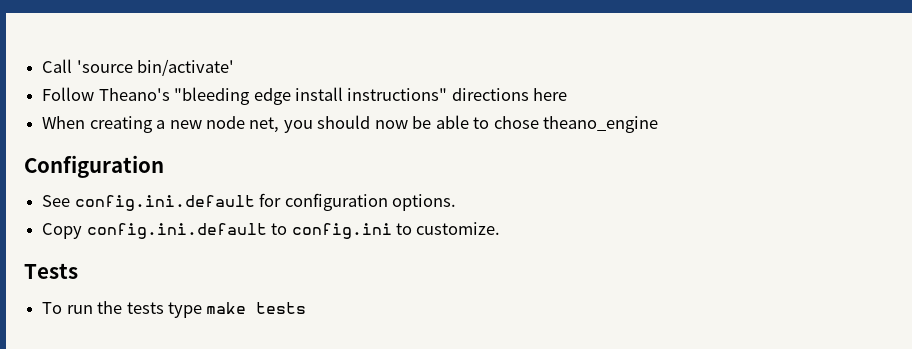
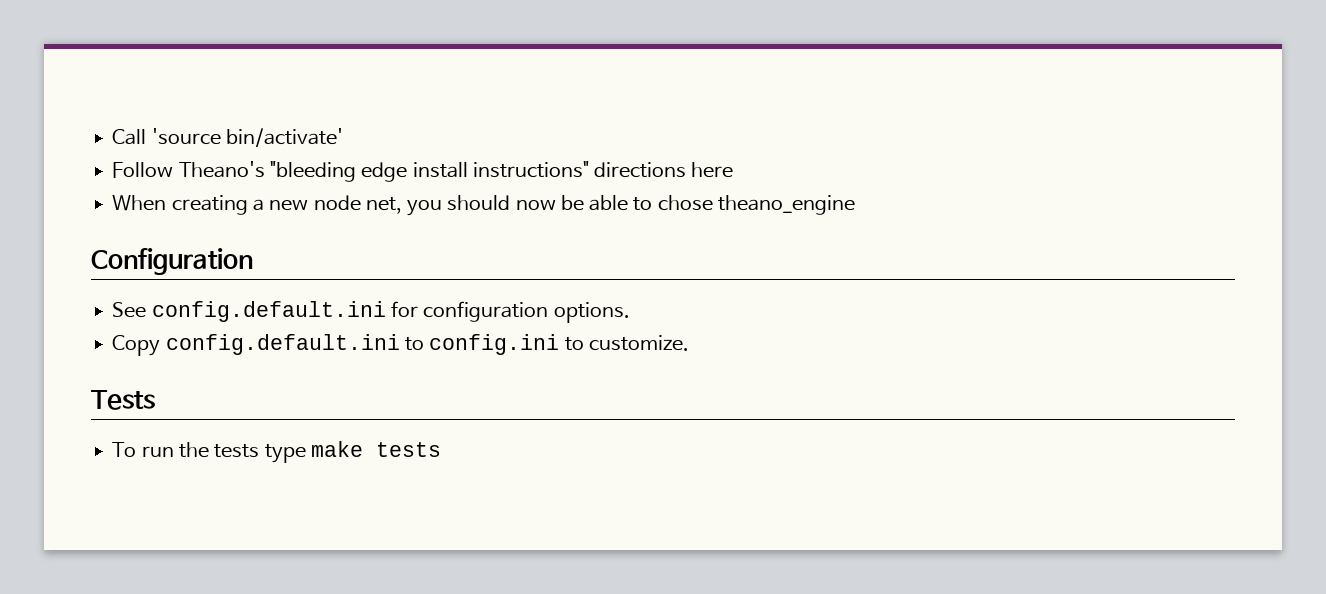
- See config.ini.default for configuration options.
+ See config.default.ini for configuration options.
- Copy config.ini.default to config.ini to customize.
+ Copy config.default.ini to config.ini to customize.

